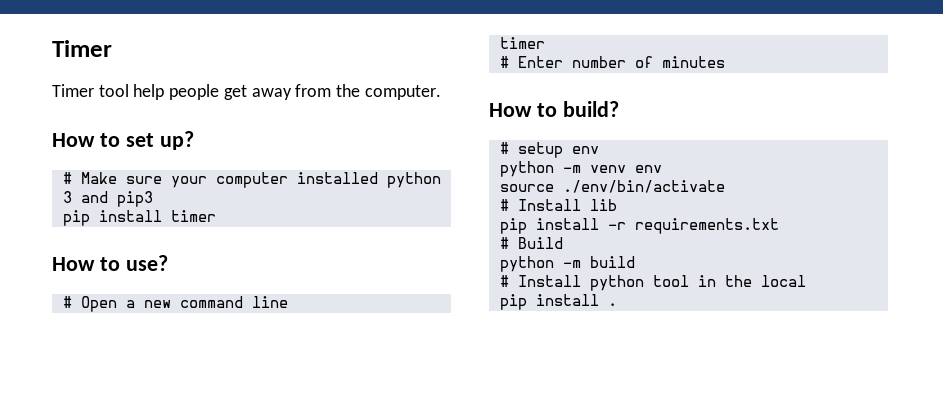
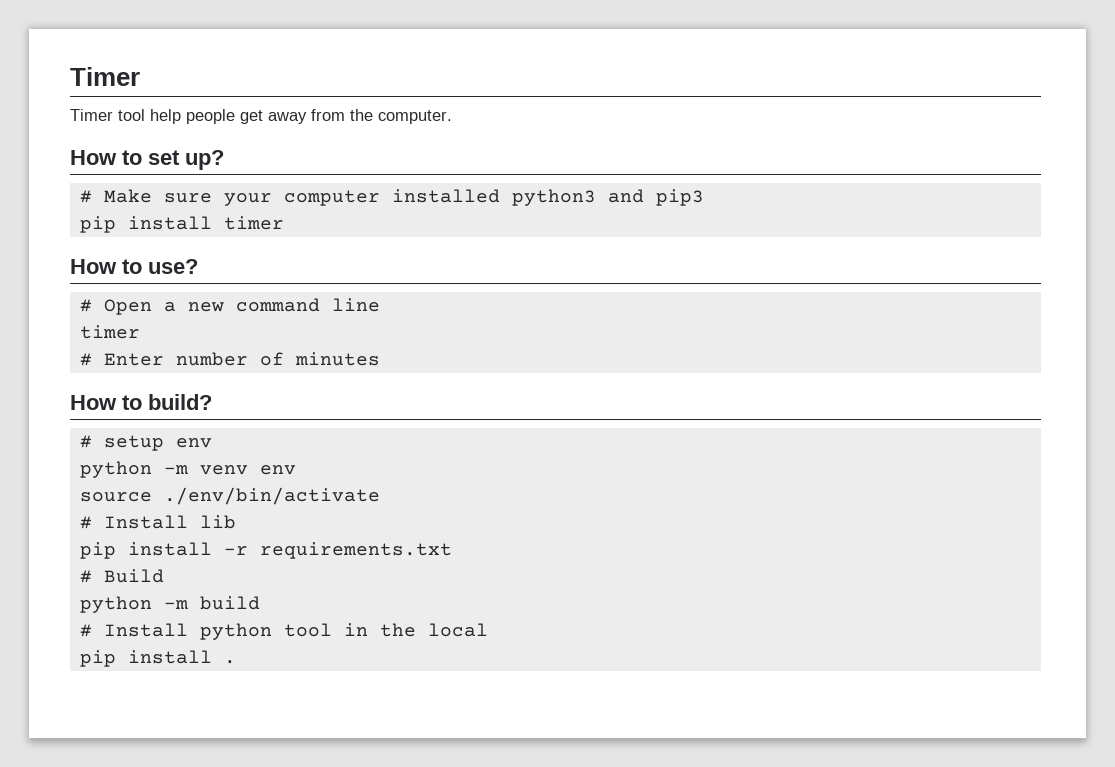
- # Make sure your computer installed python 3 and pip3
+ # Make sure your computer installed python3 and pip3

